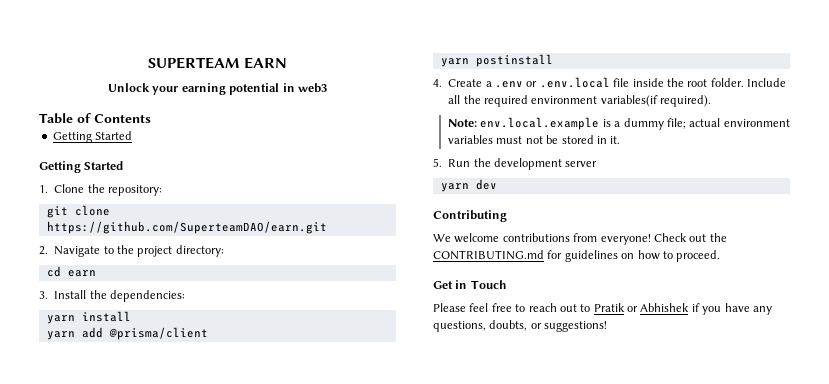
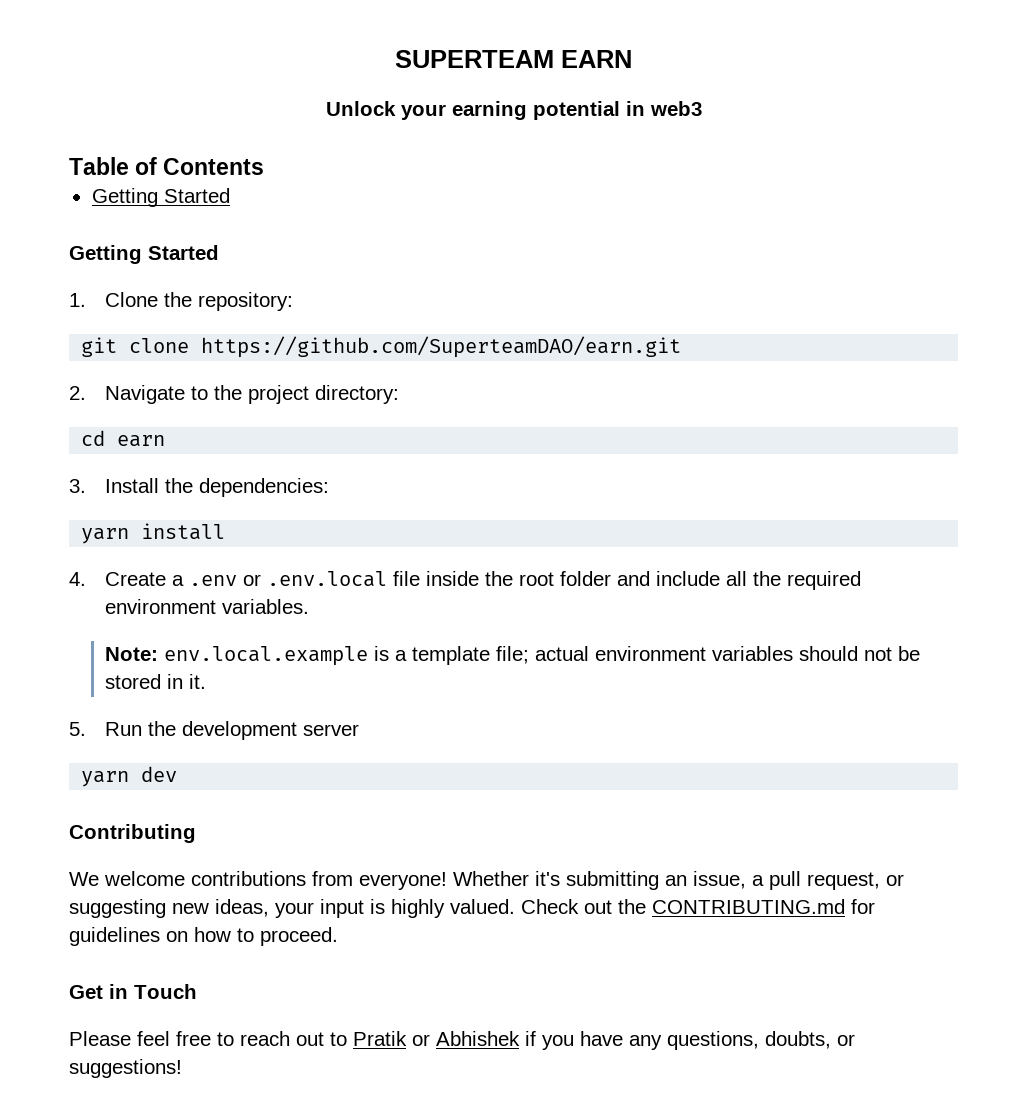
- yarn add @prisma/client
- yarn postinstall
- 4. Create a .env or .env.local file inside the root folder. Include all the required environment variables(if required).
+ 4. Create a .env or .env.local file inside the root folder and include all the required environment variables.
- Note: env.local.example is a dummy file; actual environment variables must not be stored in it.
+ Note: env.local.example is a template file; actual environment variables should not be stored in it.
+ Whether it's submitting an issue, a pull request, or suggesting new ideas, your input is highly valued.

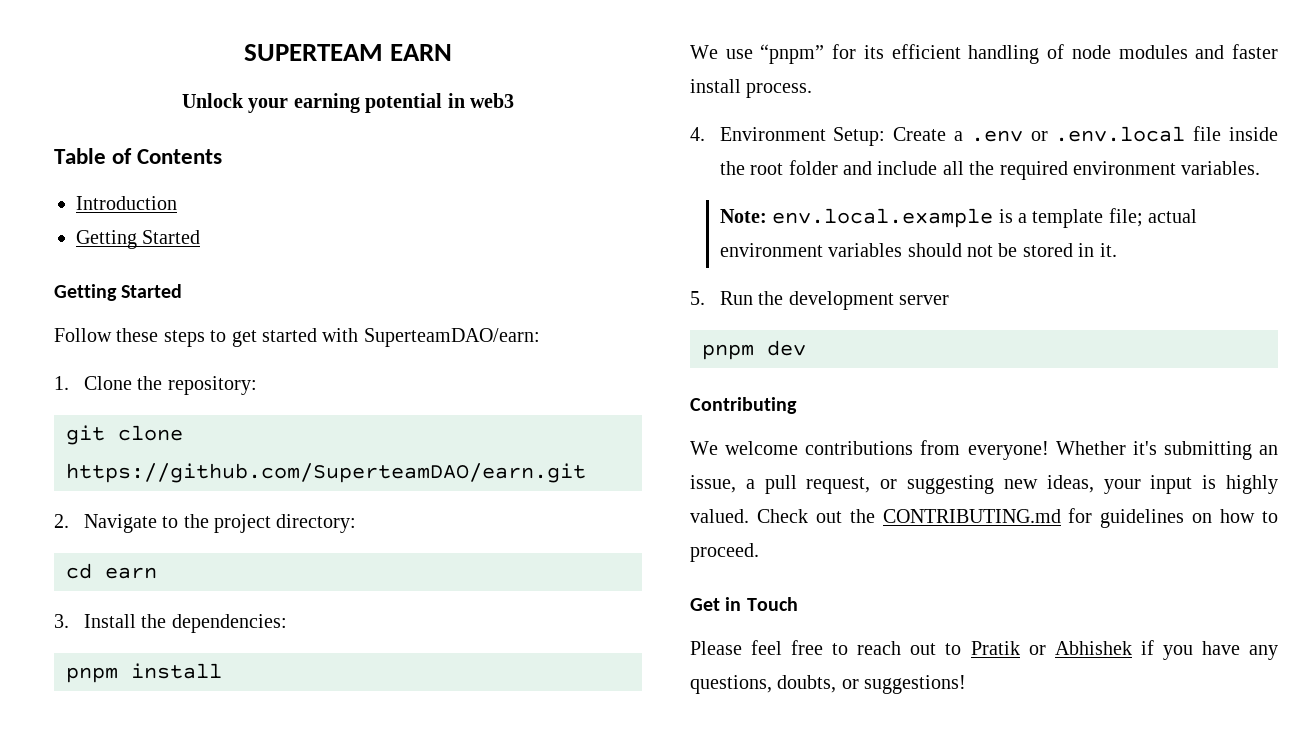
+ Introduction
+ Follow these steps to get started with SuperteamDAO/earn:
- yarn install
+ pnpm install
+ We use “pnpm” for its efficient handling of node modules and faster install process.
- 4. Create a .env or .env.local file inside the root folder and include all the required environment variables.
+ 4. Environment Setup: Create a .env or .env.local file inside the root folder and include all the required environment variables.
- yarn dev
+ pnpm dev

